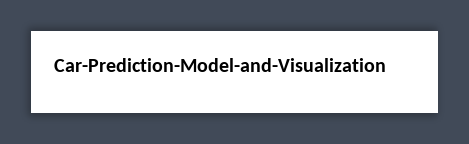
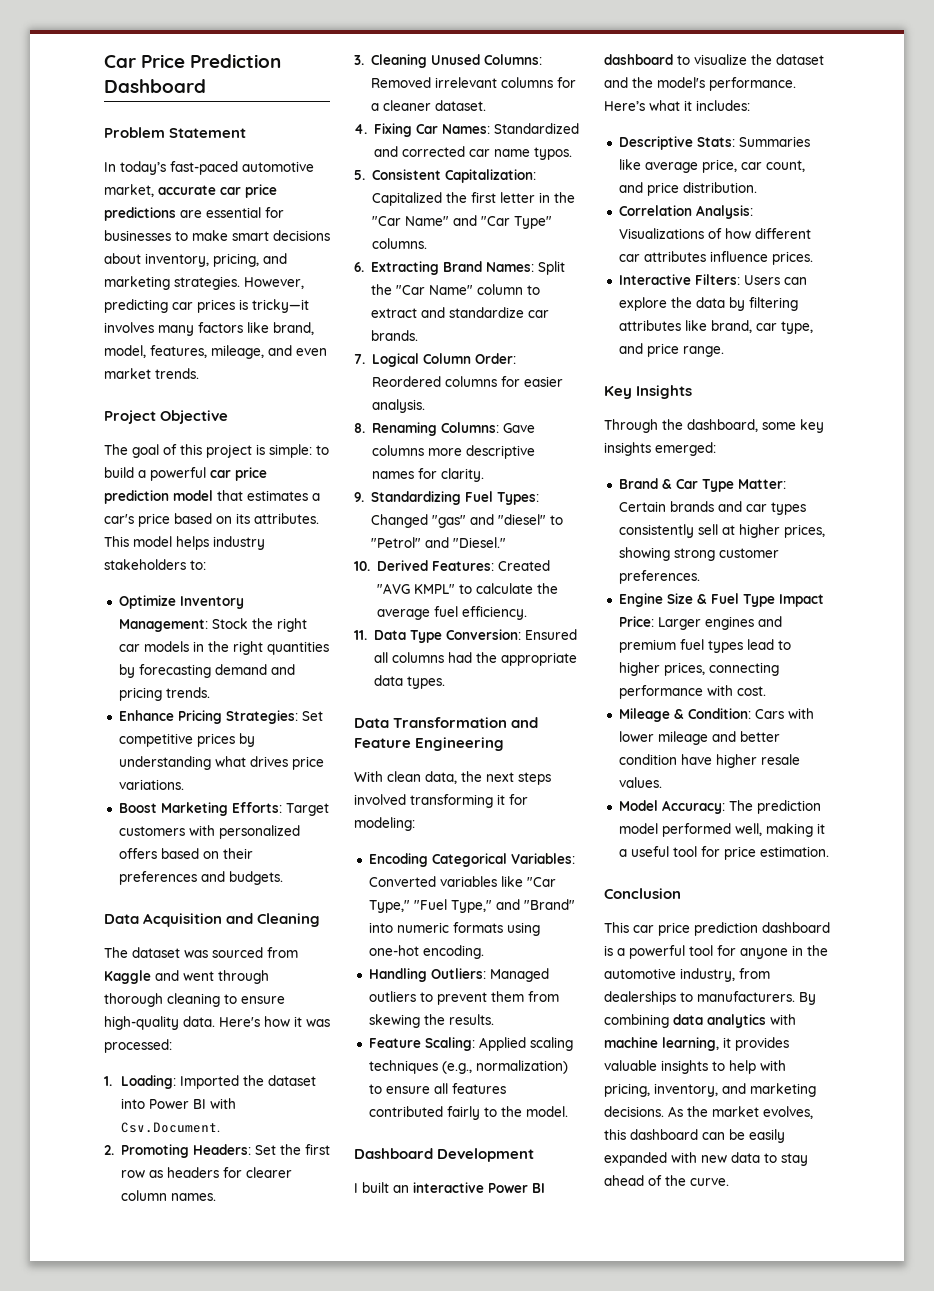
- Car-Prediction-Model-and-Visualization
+ Car Price Prediction Dashboard
+ Problem Statement
+ In today’s fast-paced automotive market, accurate car price predictions are essential for businesses to make smart decisions about inventory, pricing, and marketing strategies. However, predicting car prices is tricky—it involves many factors like brand, model, features, mileage, and even market trends.
+ Project Objective
+ The goal of this project is simple: to build a powerful car price prediction model that estimates a car's price based on its attributes. This model helps industry stakeholders to:
+ Optimize Inventory Management: Stock the right car models in the right quantities by forecasting demand and pricing trends.
+ Enhance Pricing Strategies: Set competitive prices by understanding what drives price variations.
+ Boost Marketing Efforts: Target customers with personalized offers based on their preferences and budgets.
+ Data Acquisition and Cleaning
+ The dataset was sourced from Kaggle and went through thorough cleaning to ensure high-quality data. Here's how it was processed:
+ 1. Loading: Imported the dataset into Power BI with Csv.Document.
+ 2. Promoting Headers: Set the first row as headers for clearer column names.
+ 3. Cleaning Unused Columns: Removed irrelevant columns for a cleaner dataset.
+ 4. Fixing Car Names: Standardized and corrected car name typos.
+ 5. Consistent Capitalization: Capitalized the first letter in the "Car Name" and "Car Type" columns.
+ 6. Extracting Brand Names: Split the "Car Name" column to extract and standardize car brands.
+ 7. Logical Column Order: Reordered columns for easier analysis.
+ 8. Renaming Columns: Gave columns more descriptive names for clarity.
+ 9. Standardizing Fuel Types: Changed "gas" and "diesel" to "Petrol" and "Diesel."
+ 10. Derived Features: Created "AVG KMPL" to calculate the average fuel efficiency.
+ 11. Data Type Conversion: Ensured all columns had the appropriate data types.
+ Data Transformation and Feature Engineering
+ With clean data, the next steps involved transforming it for modeling:
+ Encoding Categorical Variables: Converted variables like "Car Type," "Fuel Type," and "Brand" into numeric formats using one-hot encoding.
+ Handling Outliers: Managed outliers to prevent them from skewing the results.
+ Feature Scaling: Applied scaling techniques (e.g., normalization) to ensure all features contributed fairly to the model.
+ Dashboard Development
+ I built an interactive Power BI dashboard to visualize the dataset and the model's performance. Here’s what it includes:
+ Descriptive Stats: Summaries like average price, car count, and price distribution.
+ Correlation Analysis: Visualizations of how different car attributes influence prices.
+ Interactive Filters: Users can explore the data by filtering attributes like brand, car type, and price range.
+ Key Insights
+ Through the dashboard, some key insights emerged:
+ Brand & Car Type Matter: Certain brands and car types consistently sell at higher prices, showing strong customer preferences.
+ Engine Size & Fuel Type Impact Price: Larger engines and premium fuel types lead to higher prices, connecting performance with cost.
+ Mileage & Condition: Cars with lower mileage and better condition have higher resale values.
+ Model Accuracy: The prediction model performed well, making it a useful tool for price estimation.
+ Conclusion
+ This car price prediction dashboard is a powerful tool for anyone in the automotive industry, from dealerships to manufacturers. By combining data analytics with machine learning, it provides valuable insights to help with pricing, inventory, and marketing decisions. As the market evolves, this dashboard can be easily expanded with new data to stay ahead of the curve.

